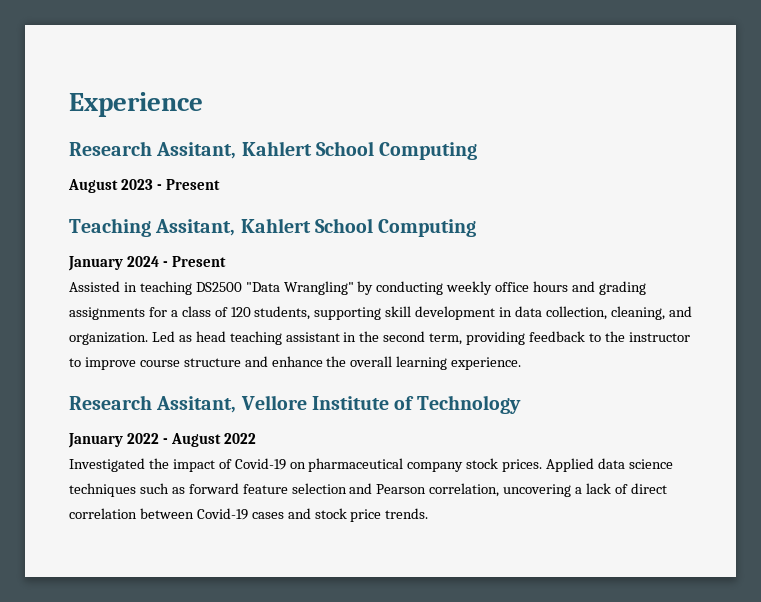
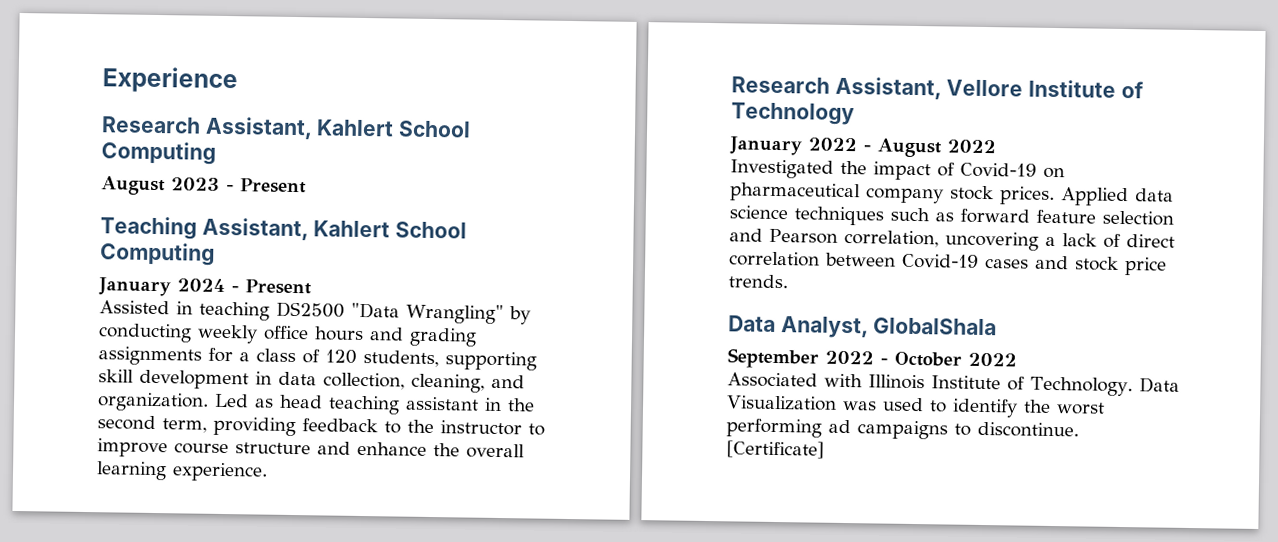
- Research Assitant, Kahlert School Computing
+ Research Assistant, Kahlert School Computing
- Teaching Assitant, Kahlert School Computing
+ Teaching Assistant, Kahlert School Computing
- Research Assitant, Vellore Institute of Technology
+ Research Assistant, Vellore Institute of Technology
+ Data Analyst, GlobalShala
+ September 2022 - October 2022
+ Associated with Illinois Institute of Technology. Data Visualization was used to identify the worst performing ad campaigns to discontinue.
+ [Certificate]

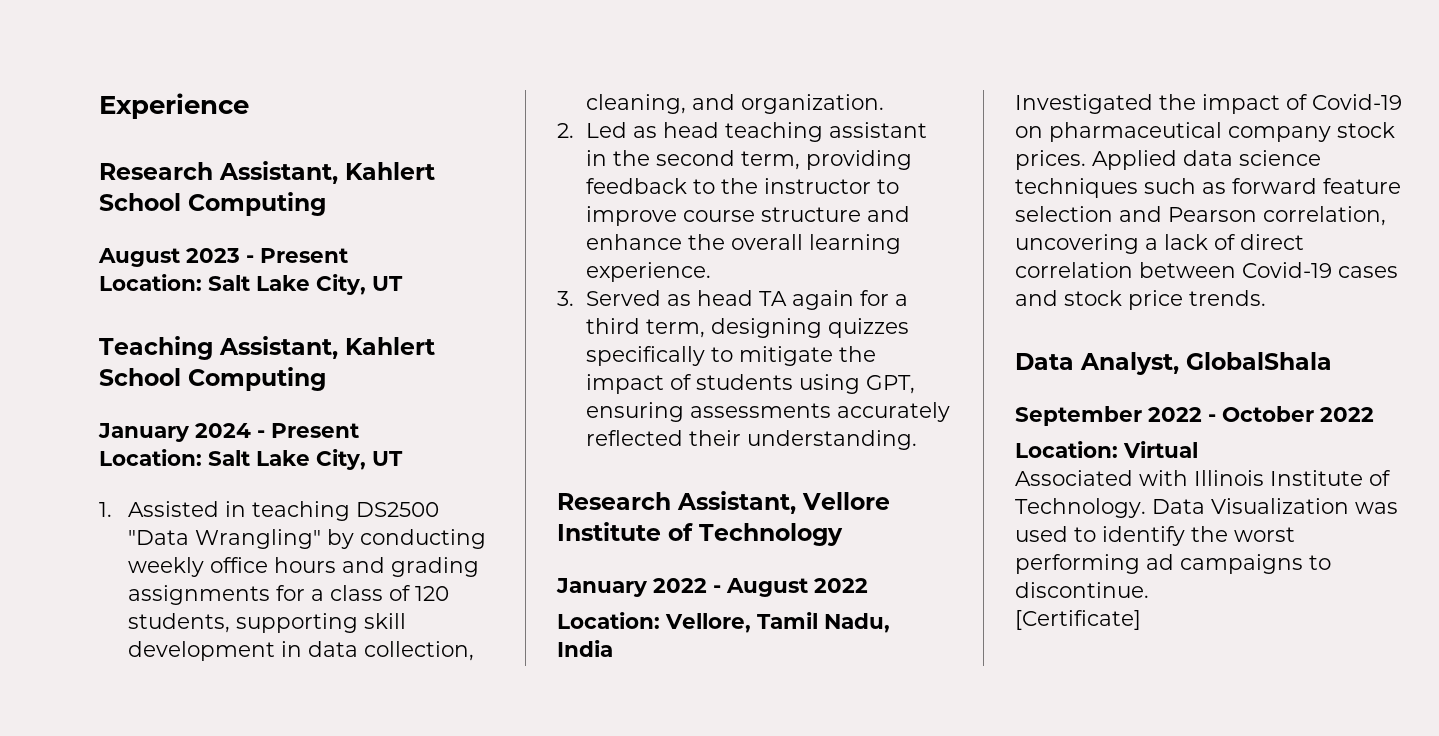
  August 2023 - Present
+ Location: Salt Lake City, UT
  January 2024 - Present
- Assisted in teaching DS2500 "Data Wrangling" by conducting weekly office hours and grading assignments for a class of 120 students, supporting skill development in data collection, cleaning, and organization. Led as head teaching assistant in the second term, providing feedback to the instructor to improve course structure and enhance the overall learning experience.
+ Location: Salt Lake City, UT
+ 1. Assisted in teaching DS2500 "Data Wrangling" by conducting weekly office hours and grading assignments for a class of 120 students, supporting skill development in data collection, cleaning, and organization.
+ 2. Led as head teaching assistant in the second term, providing feedback to the instructor to improve course structure and enhance the overall learning experience.
+ 3. Served as head TA again for a third term, designing quizzes specifically to mitigate the impact of students using GPT, ensuring assessments accurately reflected their understanding.
+ Location: Vellore, Tamil Nadu, India
+ Location: Virtual

